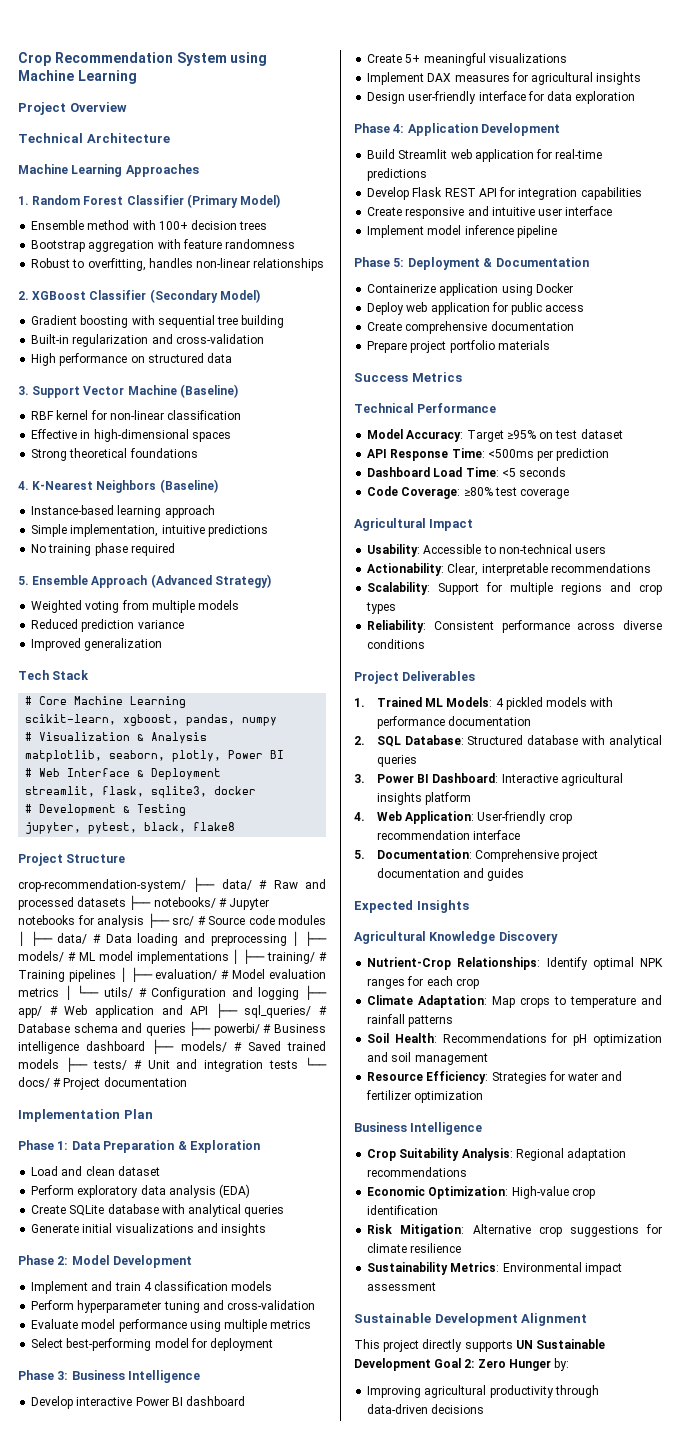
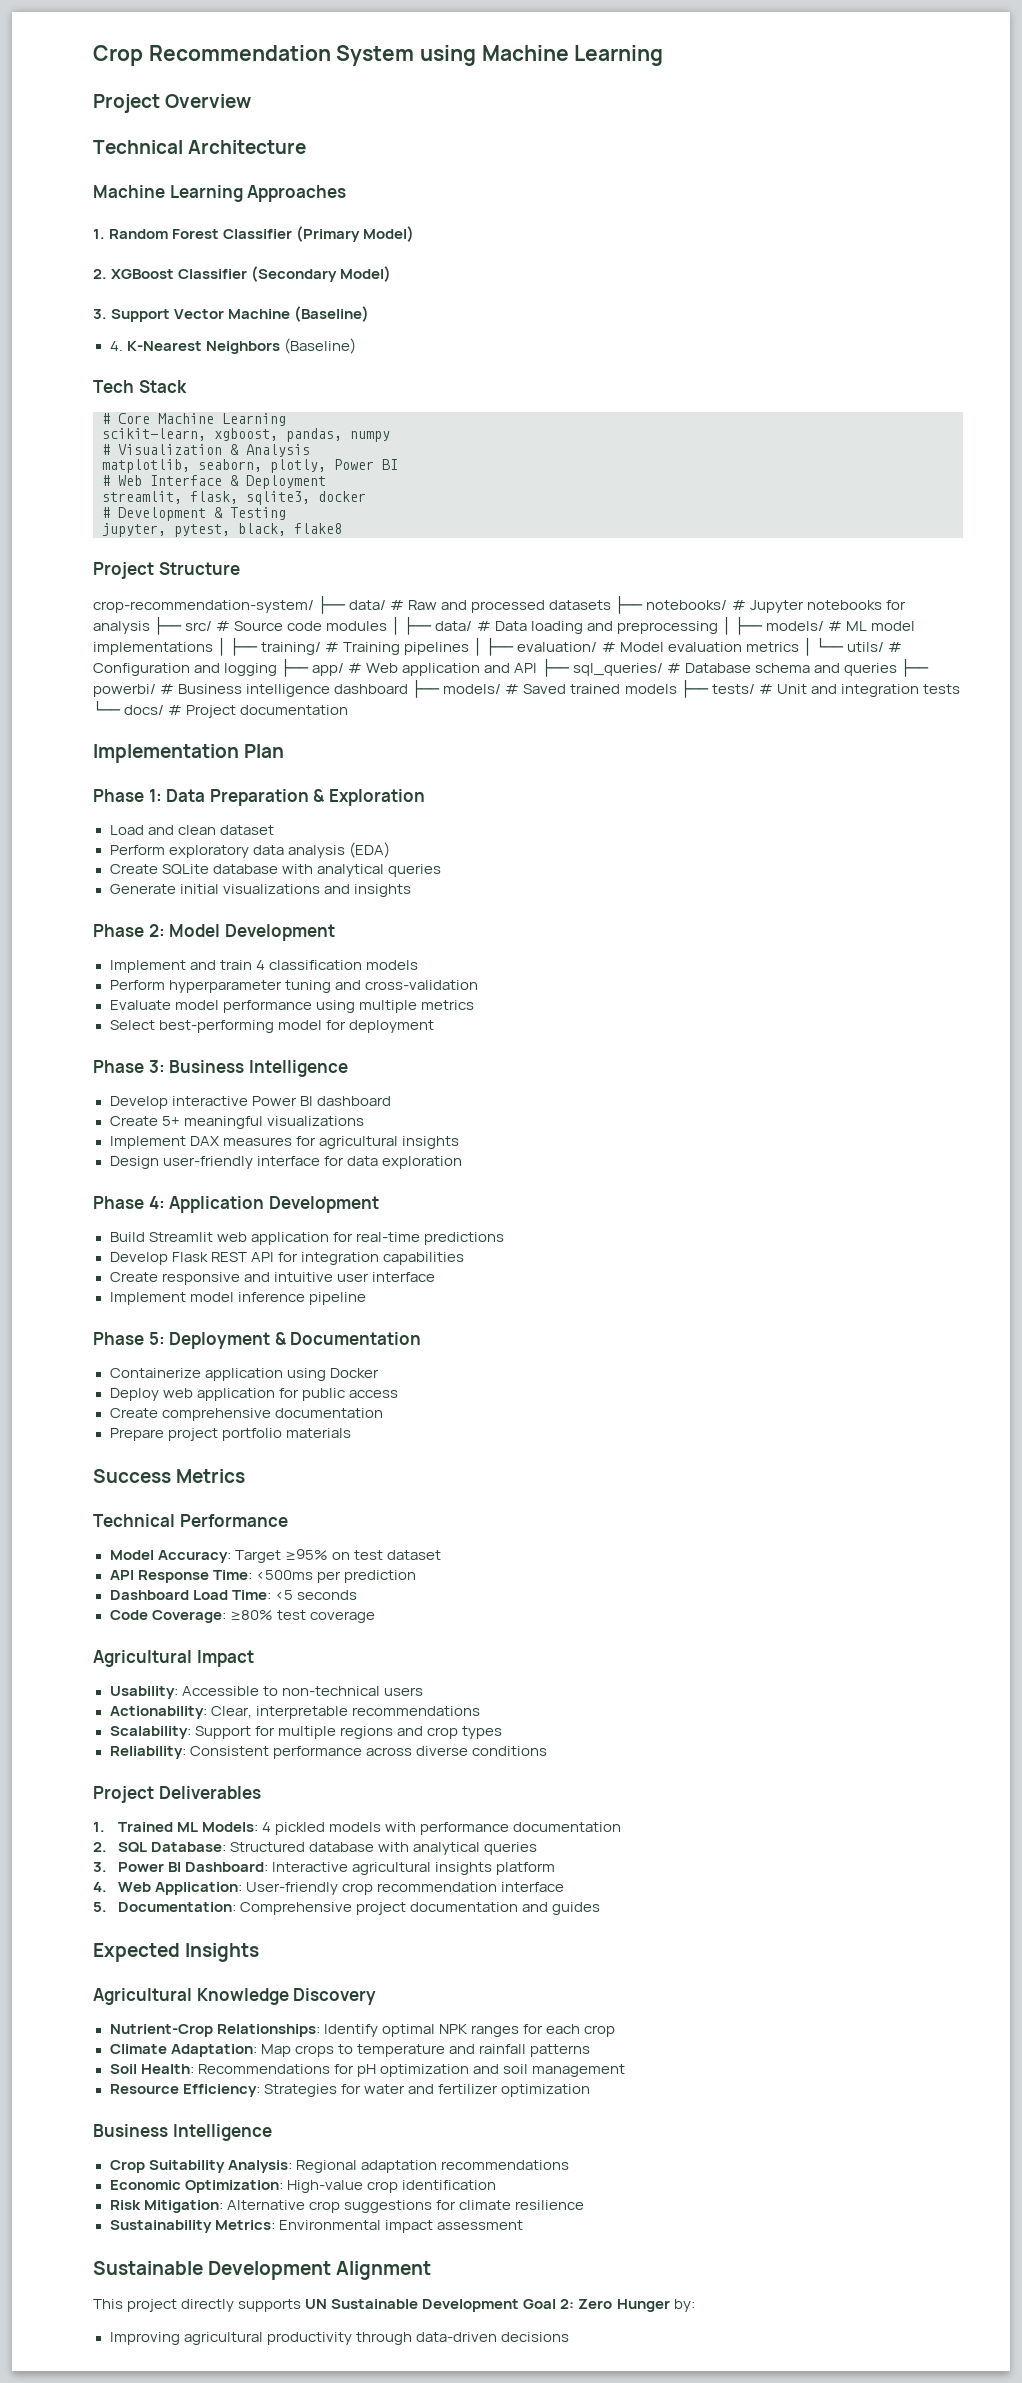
- Ensemble method with 100+ decision trees
- Bootstrap aggregation with feature randomness
- Robust to overfitting, handles non-linear relationships
- Gradient boosting with sequential tree building
- Built-in regularization and cross-validation
- High performance on structured data
- RBF kernel for non-linear classification
- Effective in high-dimensional spaces
- Strong theoretical foundations
  4. K-Nearest Neighbors (Baseline)
- Instance-based learning approach
- Simple implementation, intuitive predictions
- No training phase required
- 5. Ensemble Approach (Advanced Strategy)
- Weighted voting from multiple models
- Reduced prediction variance
- Improved generalization

